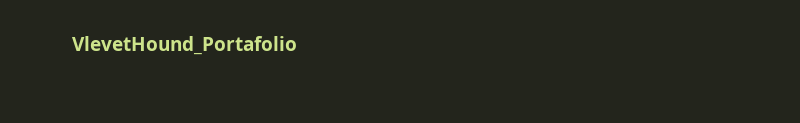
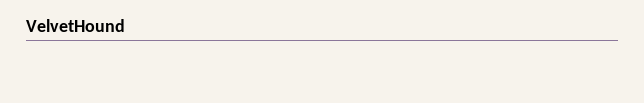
- VlevetHound_Portafolio
+ VelvetHound

